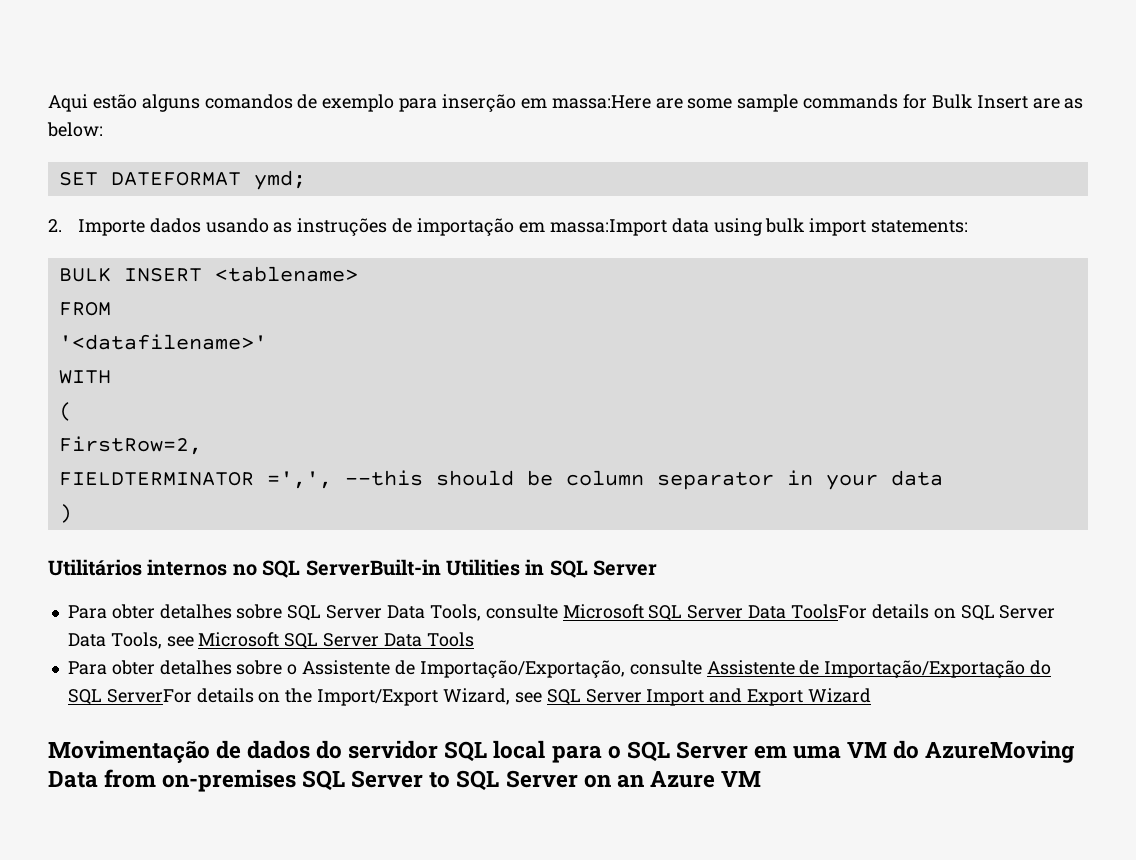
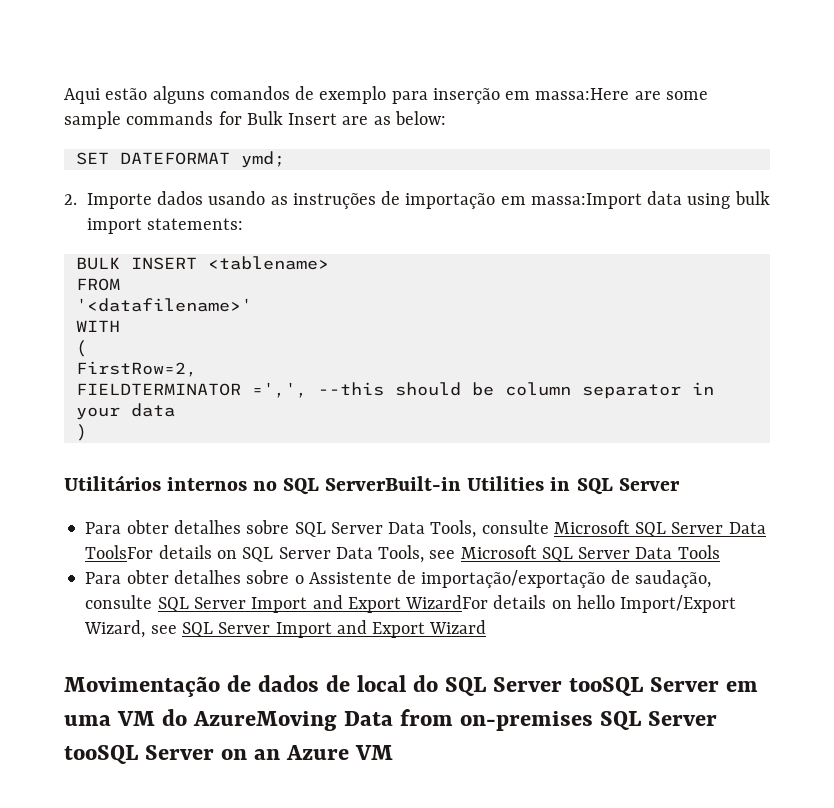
- Para obter detalhes sobre o Assistente de Importação/Exportação, consulte Assistente de Importação/Exportação do SQL ServerFor details on the Import/Export Wizard, see SQL Server Import and Export Wizard
+ Para obter detalhes sobre o Assistente de importação/exportação de saudação, consulte SQL Server Import and Export WizardFor details on hello Import/Export Wizard, see SQL Server Import and Export Wizard
- Movimentação de dados do servidor SQL local para o SQL Server em uma VM do AzureMoving Data from on-premises SQL Server to SQL Server on an Azure VM
+ Movimentação de dados de local do SQL Server tooSQL Server em uma VM do AzureMoving Data from on-premises SQL Server tooSQL Server on an Azure VM

